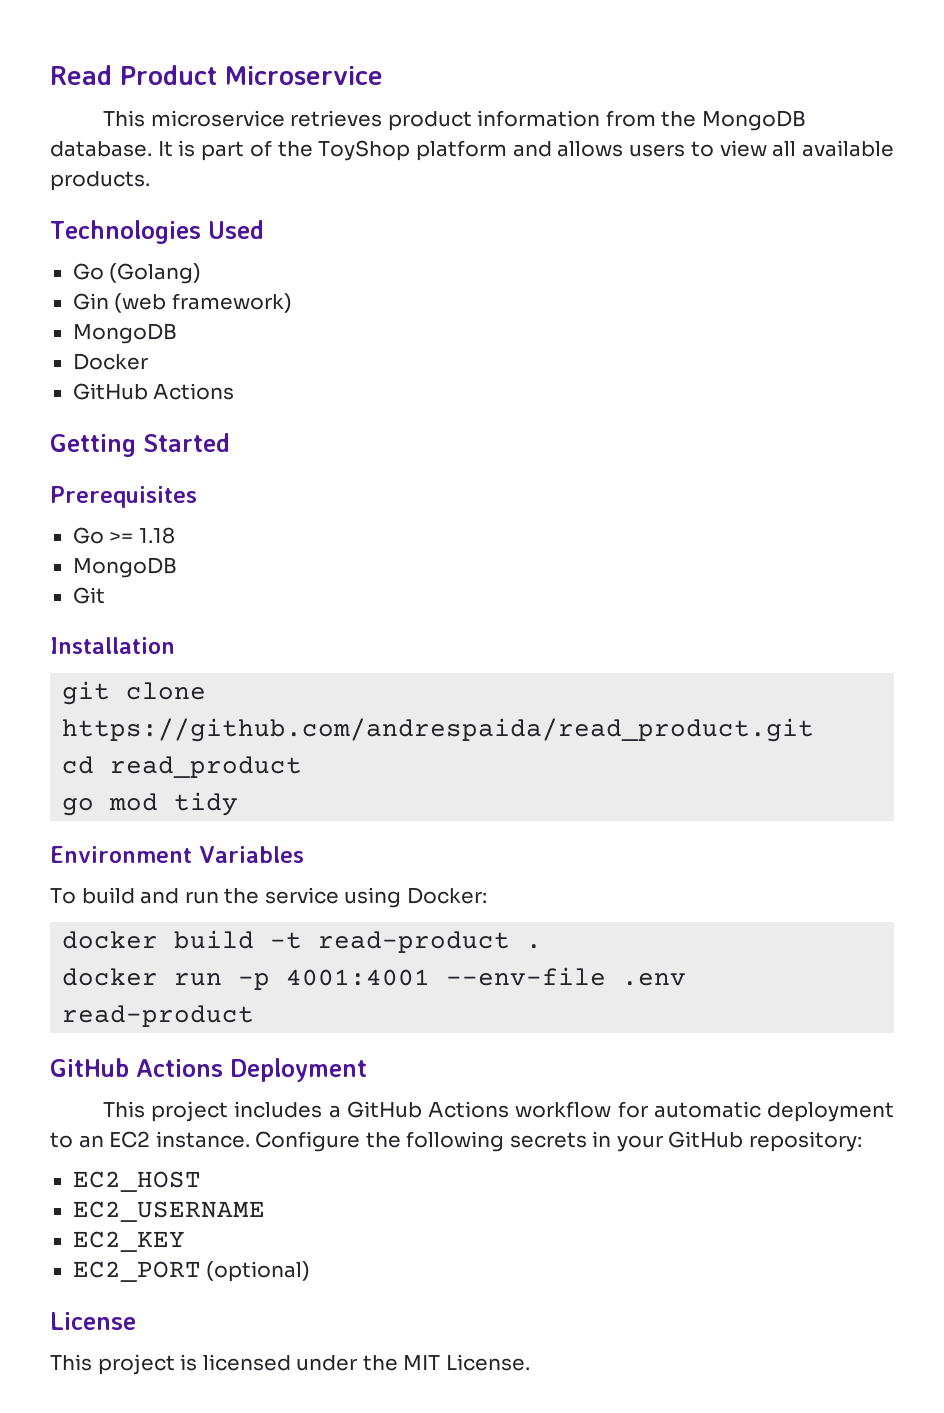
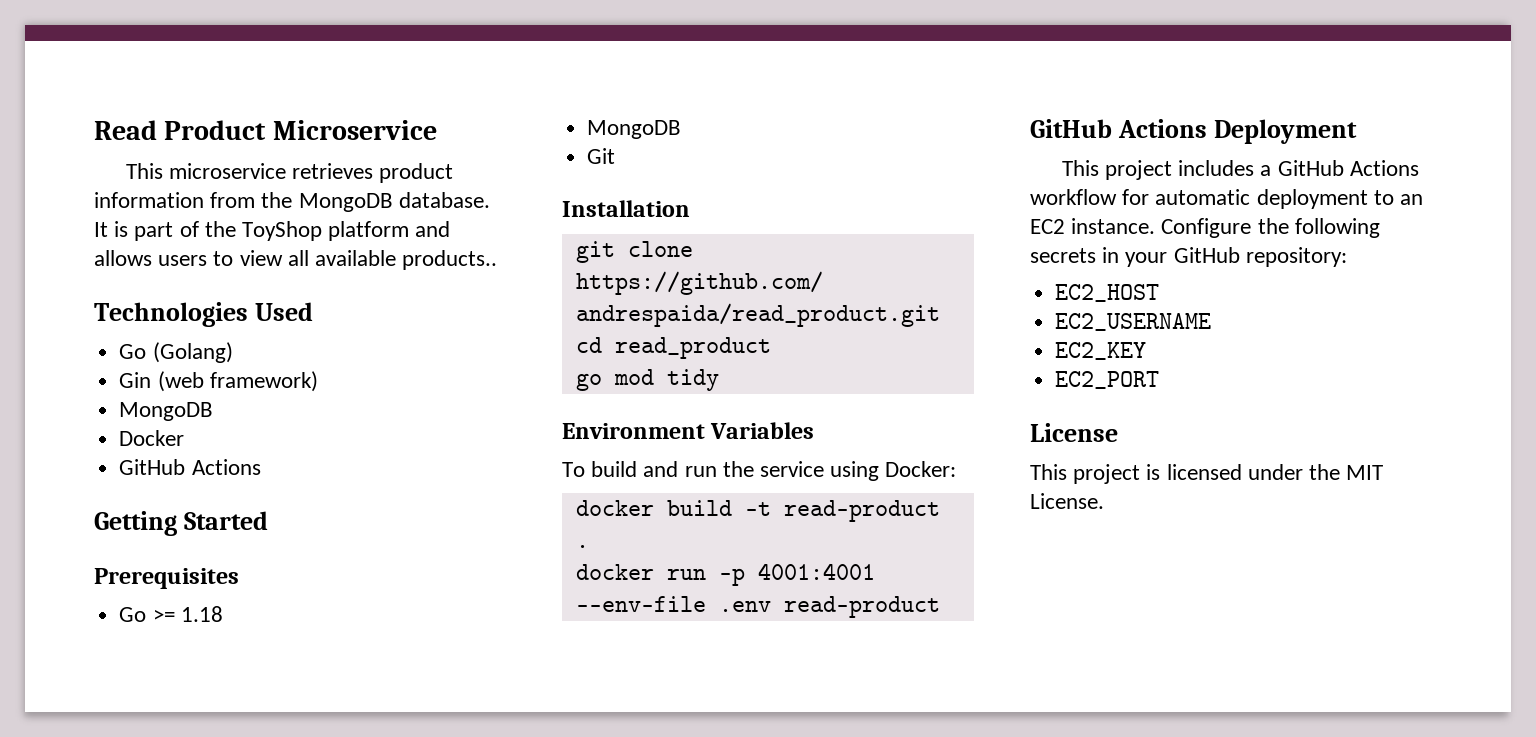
- It is part of the ToyShop platform and allows users to view all available products.
+ It is part of the ToyShop platform and allows users to view all available products..
- EC2_PORT (optional)
+ EC2_PORT

